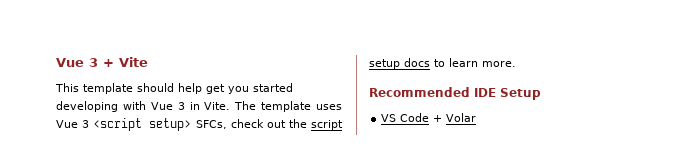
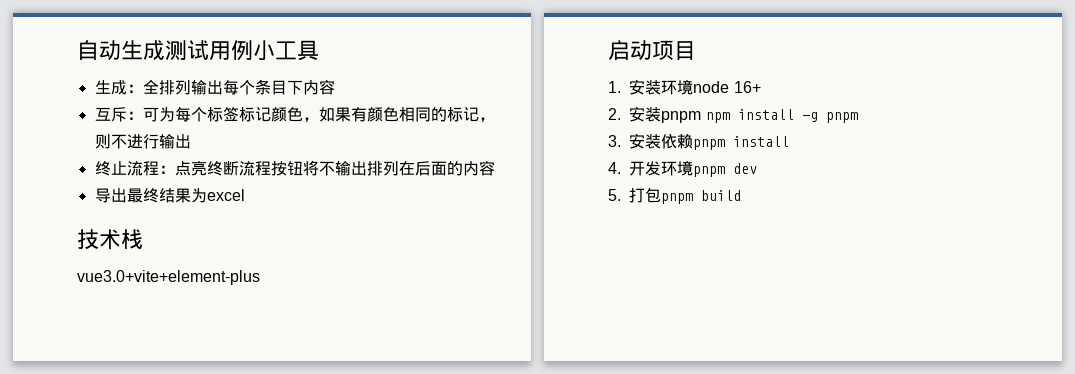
- Vue 3 + Vite
- This template should help get you started developing with Vue 3 in Vite. The template uses Vue 3 <script setup> SFCs, check out the script setup docs to learn more.
- Recommended IDE Setup
- VS Code + Volar
+ 自动生成测试用例小工具
+ 生成：全排列输出每个条目下内容
+ 互斥：可为每个标签标记颜色，如果有颜色相同的标记，则不进行输出
+ 终止流程：点亮终断流程按钮将不输出排列在后面的内容
+ 导出最终结果为excel
+ 技术栈
+ vue3.0+vite+element-plus
+ 启动项目
+ 1.安装环境node 16+
+ 2.安装pnpm npm install -g pnpm
+ 3.安装依赖pnpm install
+ 4.开发环境pnpm dev
+ 5.打包pnpm build

